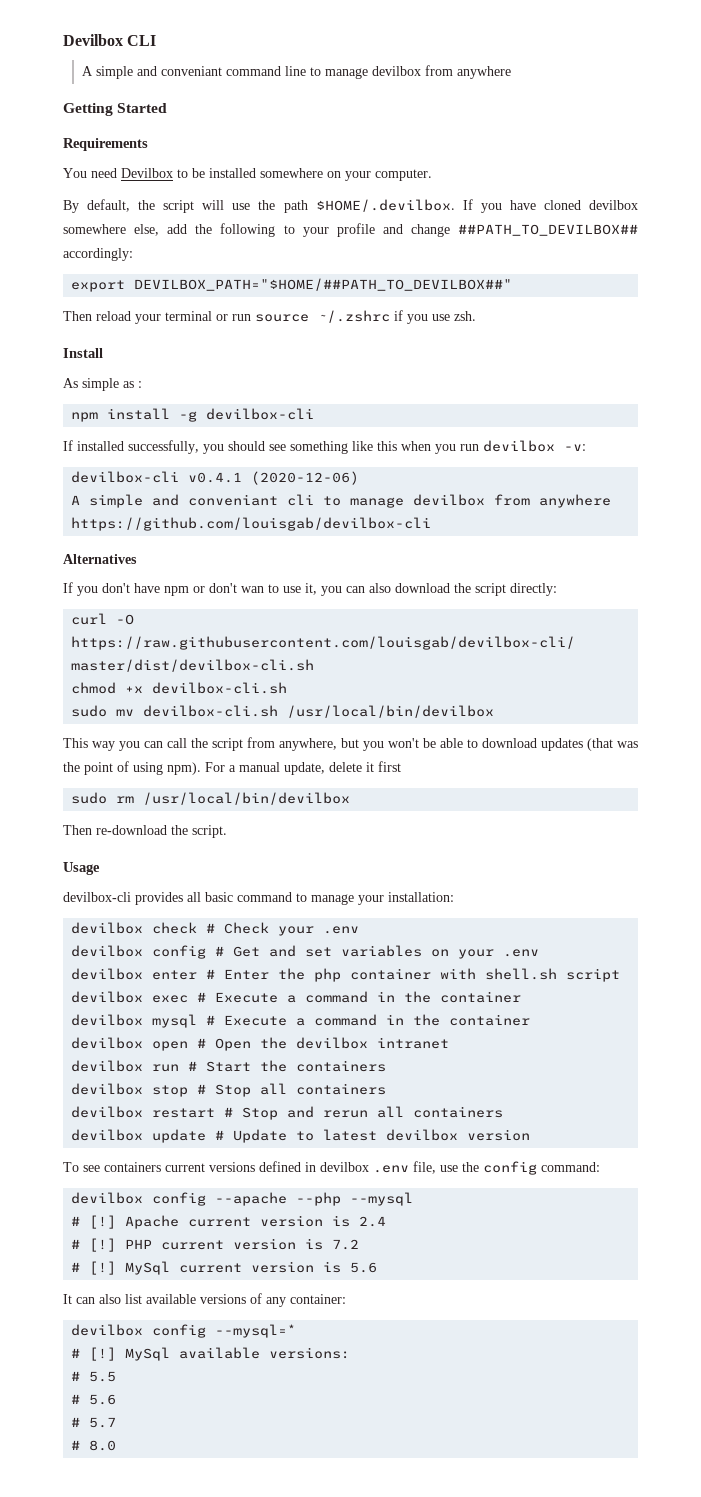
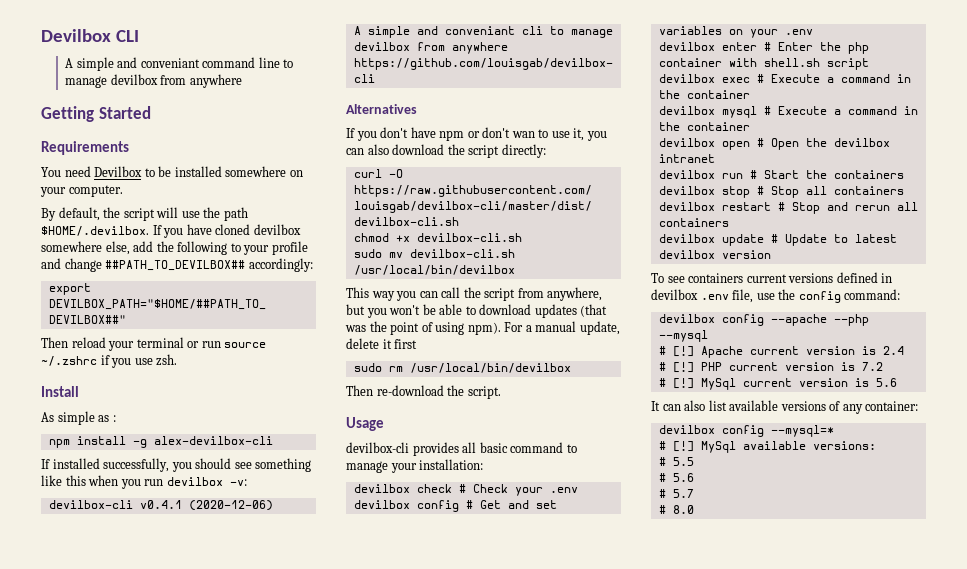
- npm install -g devilbox-cli
+ npm install -g alex-devilbox-cli

